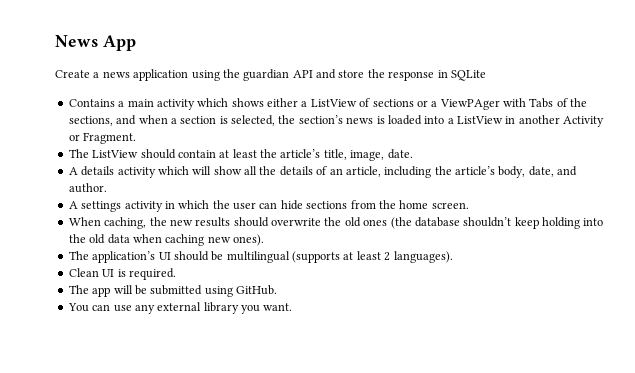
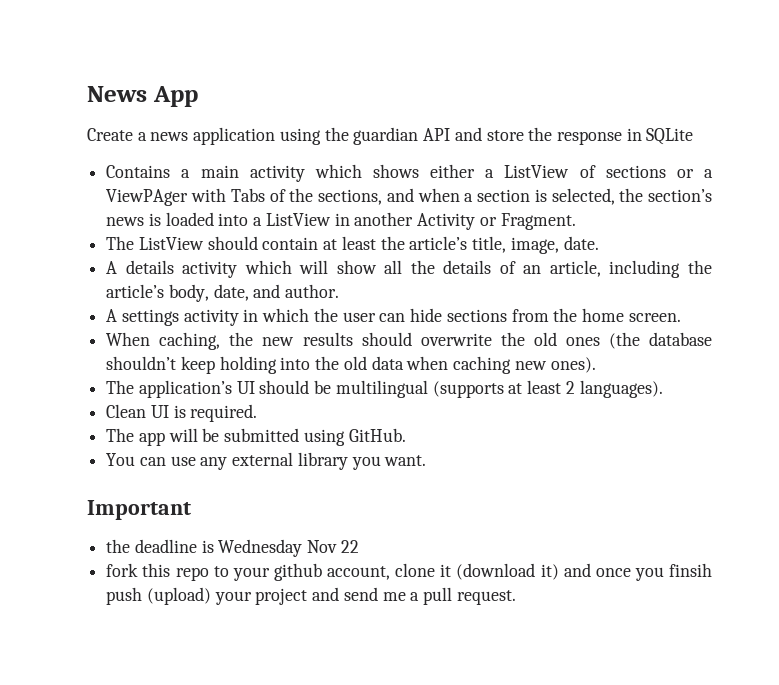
+ Important
+ the deadline is Wednesday Nov 22
+ fork this repo to your github account, clone it (download it) and once you finsih push (upload) your project and send me a pull request.

